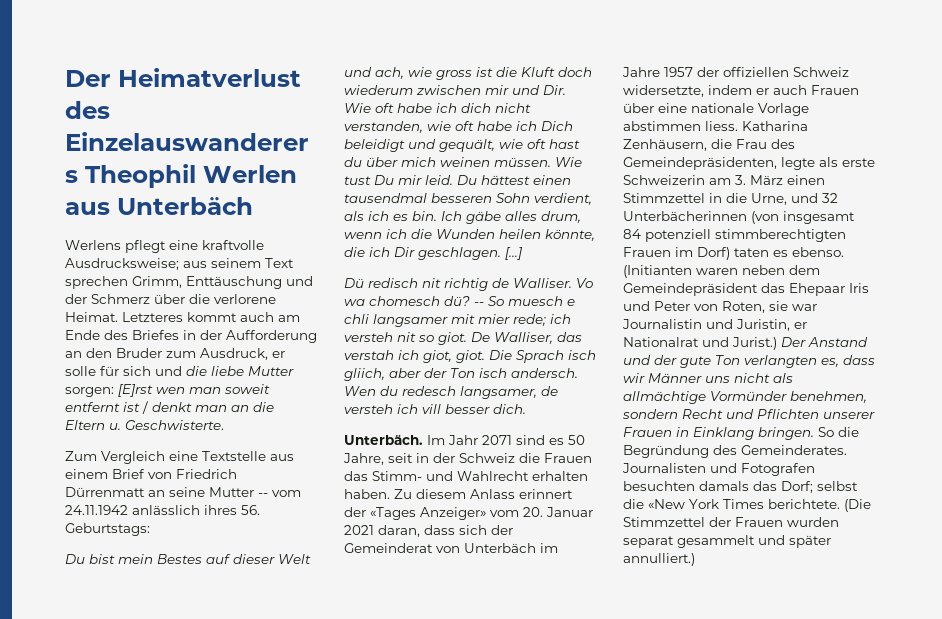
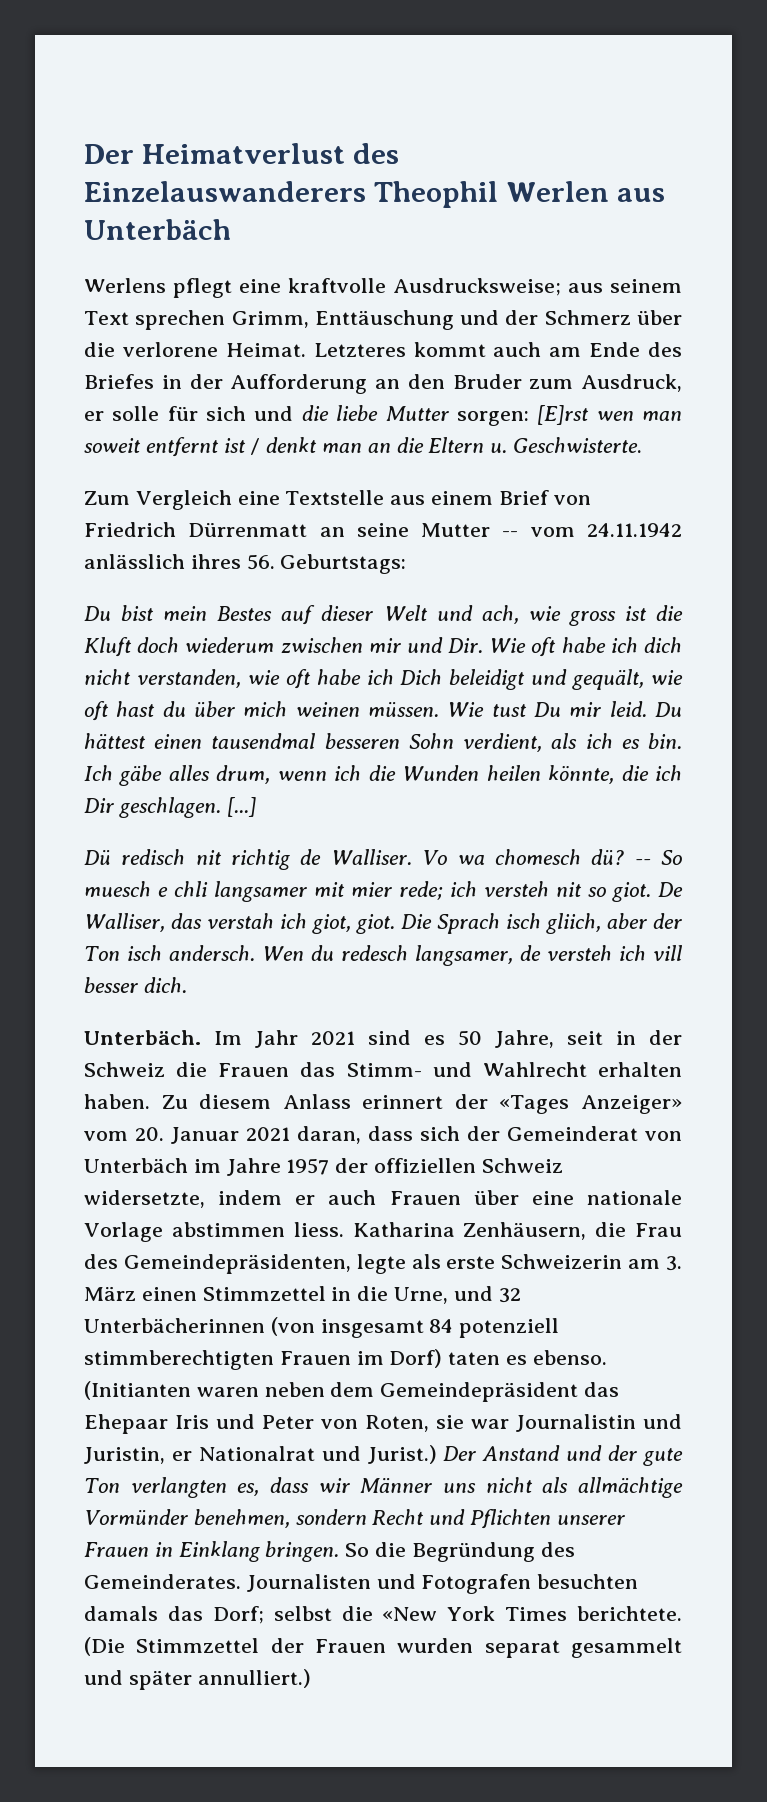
- Im Jahr 2071 sind es 50 Jahre, seit in der Schweiz die Frauen das Stimm- und Wahlrecht erhalten haben.
+ Im Jahr 2021 sind es 50 Jahre, seit in der Schweiz die Frauen das Stimm- und Wahlrecht erhalten haben.

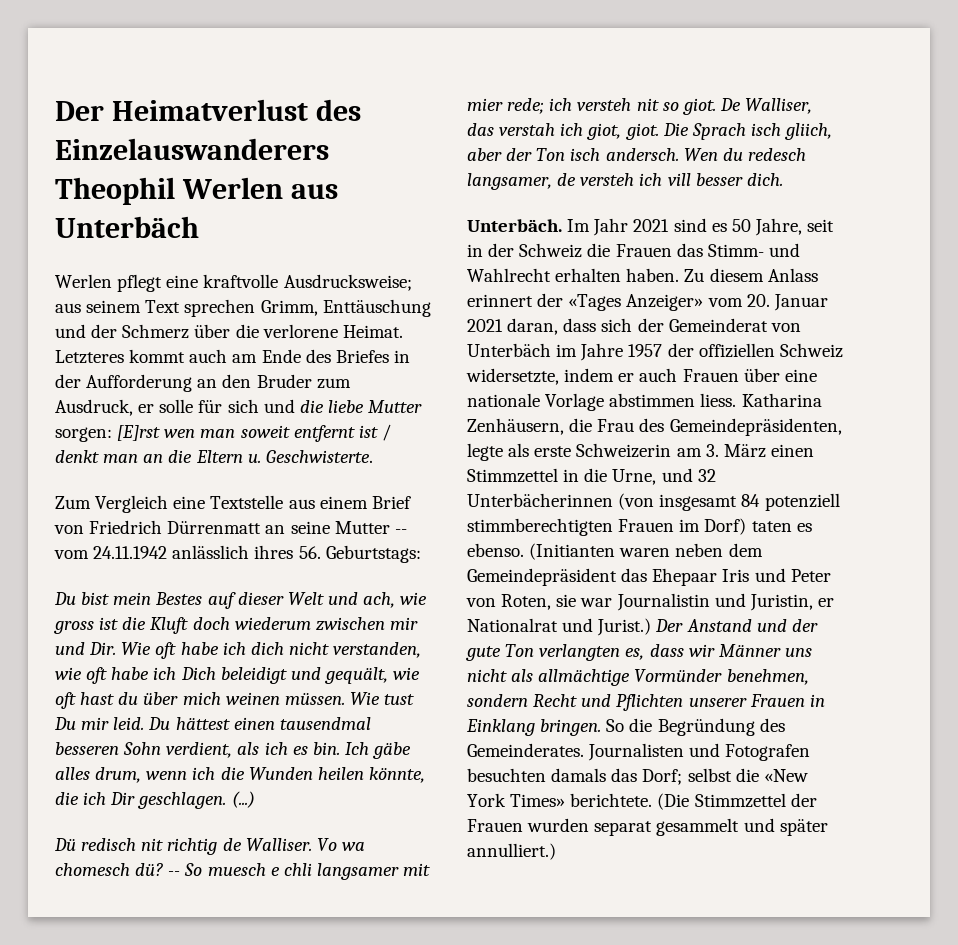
- Werlens pflegt eine kraftvolle Ausdrucksweise; aus seinem Text sprechen Grimm, Enttäuschung und der Schmerz über die verlorene Heimat.
+ Werlen pflegt eine kraftvolle Ausdrucksweise; aus seinem Text sprechen Grimm, Enttäuschung und der Schmerz über die verlorene Heimat.
- [...]
+ (...)
- Journalisten und Fotografen besuchten damals das Dorf; selbst die «New York Times berichtete.
+ Journalisten und Fotografen besuchten damals das Dorf; selbst die «New York Times» berichtete.

